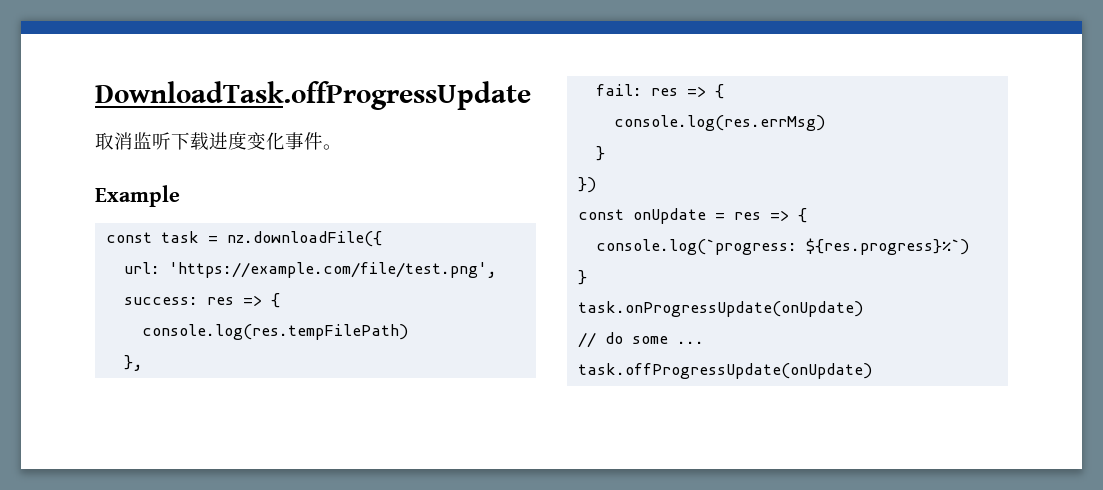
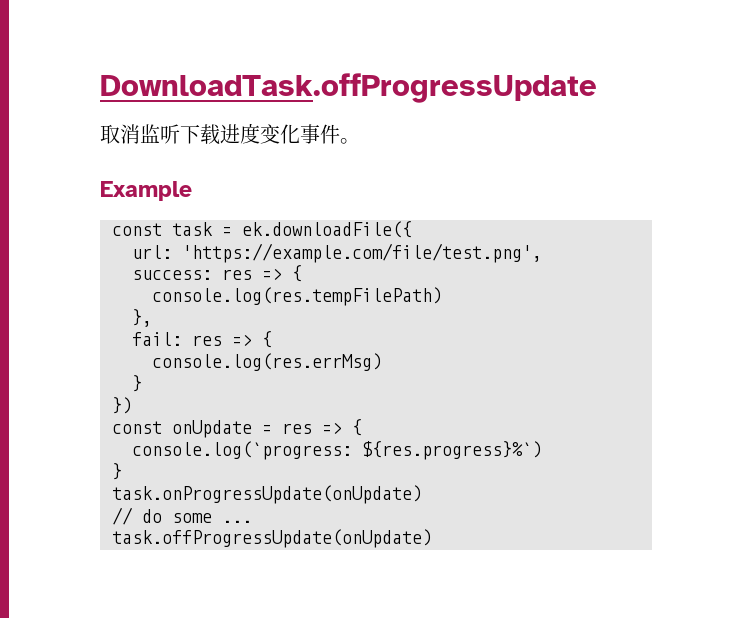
- const task = nz.downloadFile({
+ const task = ek.downloadFile({

